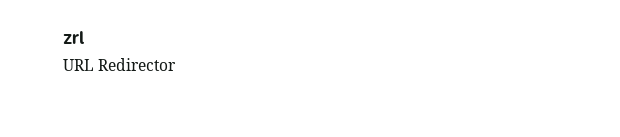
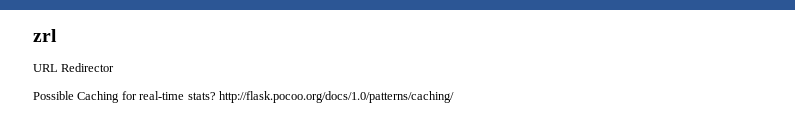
+ Possible Caching for real-time stats? http://flask.pocoo.org/docs/1.0/patterns/caching/

